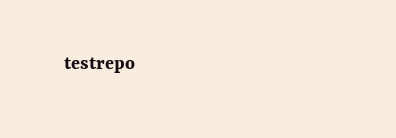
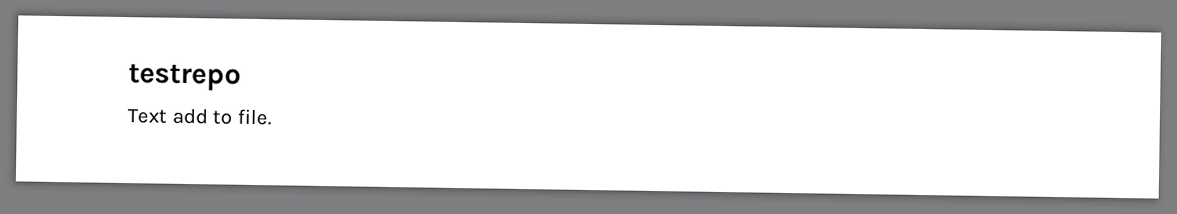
+ Text add to file.

